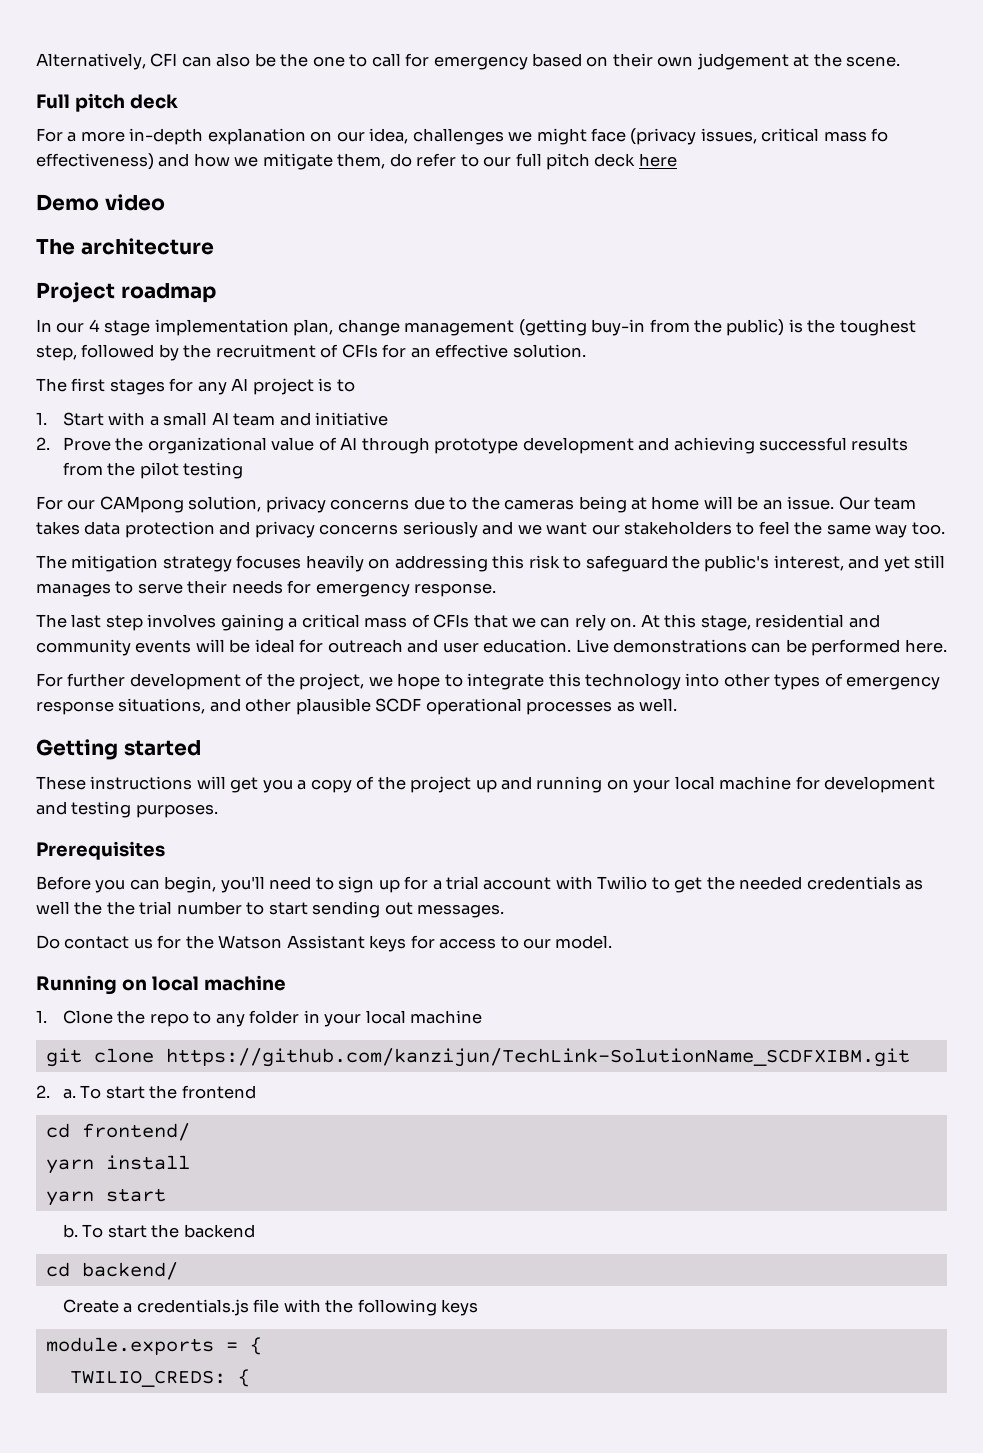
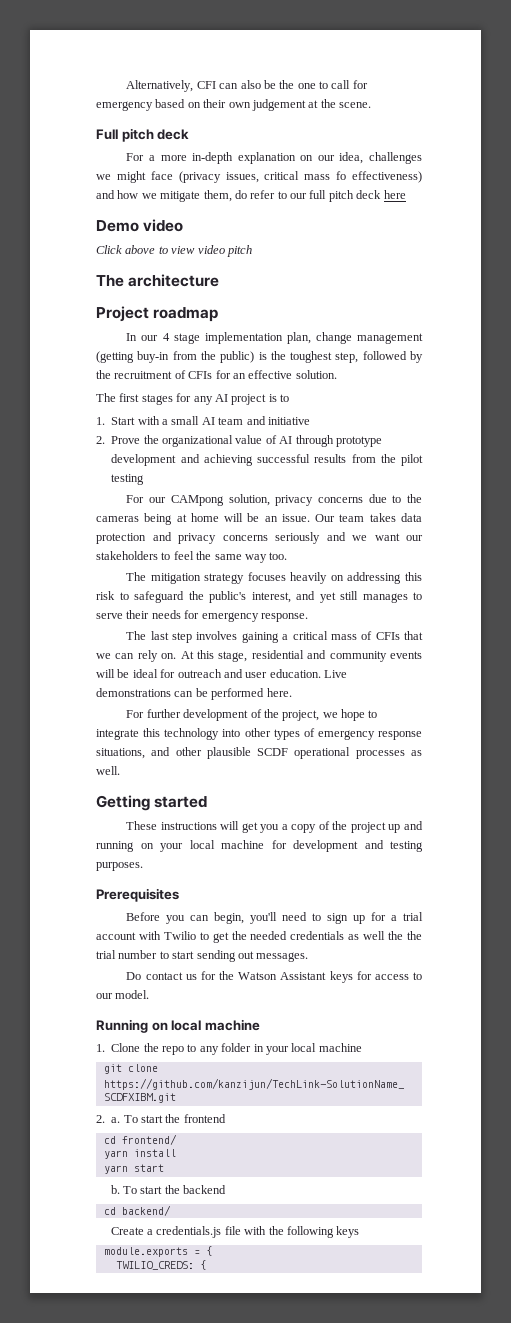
+ Click above to view video pitch

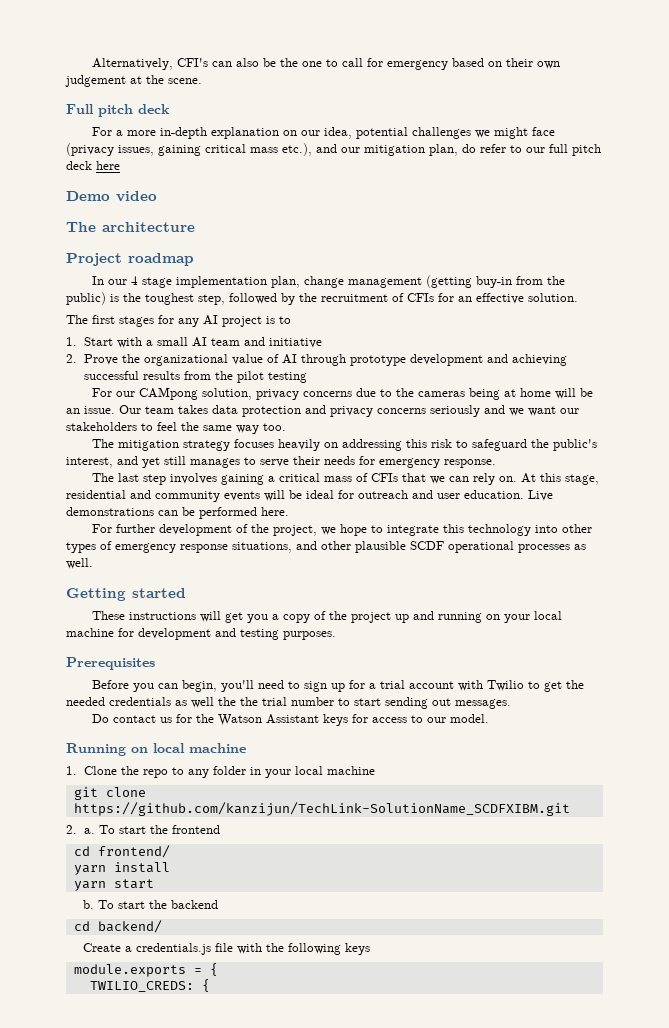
- Alternatively, CFI can also be the one to call for emergency based on their own judgement at the scene.
+ Alternatively, CFI's can also be the one to call for emergency based on their own judgement at the scene.
- For a more in-depth explanation on our idea, challenges we might face (privacy issues, critical mass fo effectiveness) and how we mitigate them, do refer to our full pitch deck here
+ For a more in-depth explanation on our idea, potential challenges we might face (privacy issues, gaining critical mass etc.), and our mitigation plan, do refer to our full pitch deck here
- Click above to view video pitch

